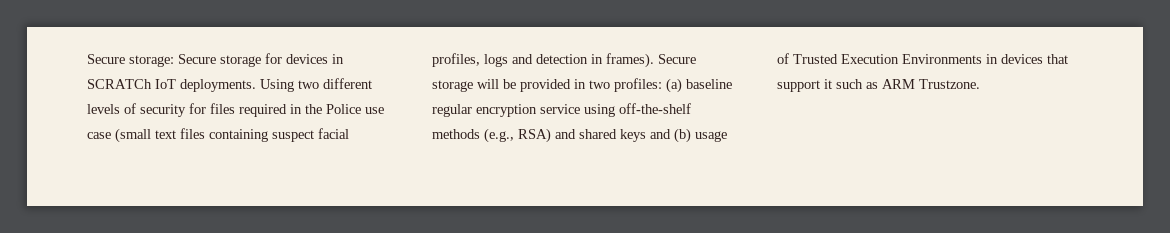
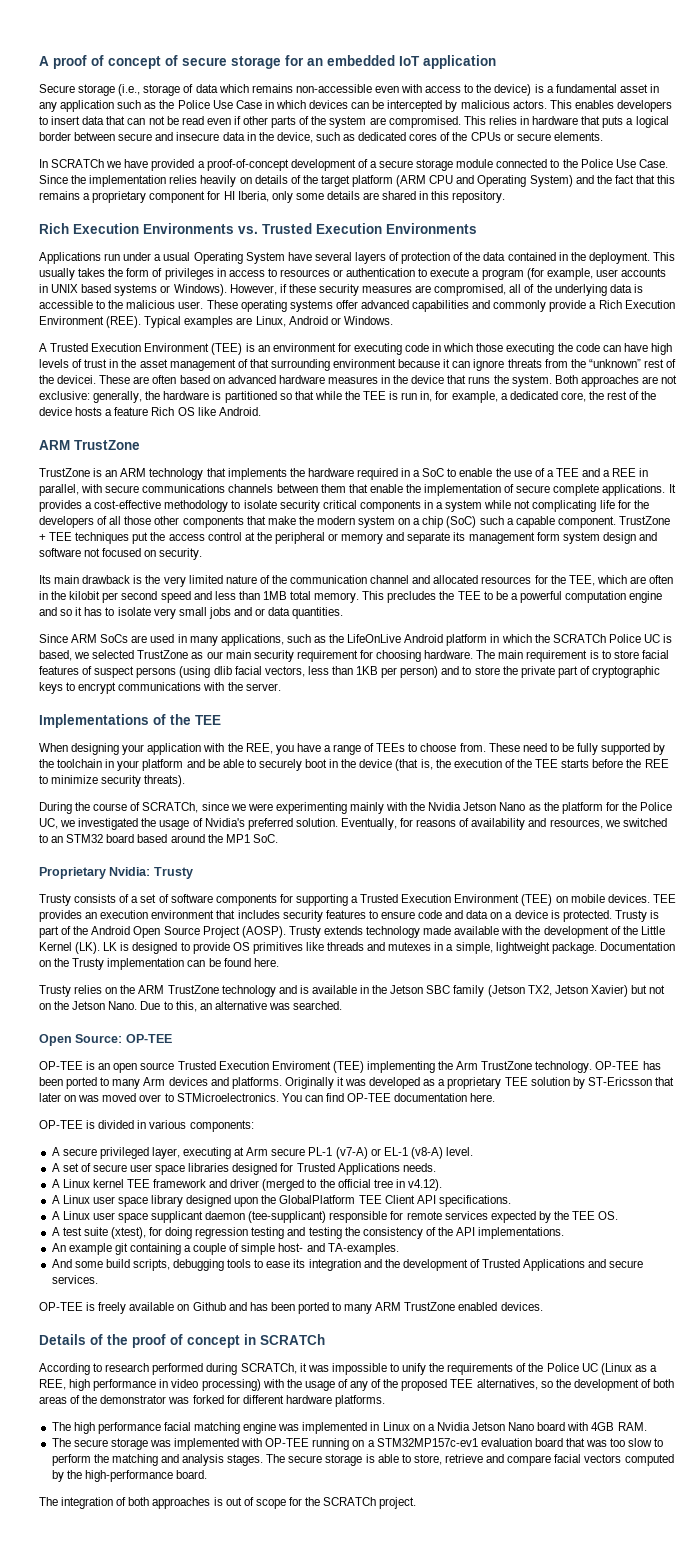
- Secure storage: Secure storage for devices in SCRATCh IoT deployments. Using two different levels of security for files required in the Police use case (small text files containing suspect facial profiles, logs and detection in frames). Secure storage will be provided in two profiles: (a) baseline regular encryption service using off-the-shelf methods (e.g., RSA) and shared keys and (b) usage of Trusted Execution Environments in devices that support it such as ARM Trustzone.
+ A proof of concept of secure storage for an embedded IoT application
+ Secure storage (i.e., storage of data which remains non-accessible even with access to the device) is a fundamental asset in any application such as the Police Use Case in which devices can be intercepted by malicious actors. This enables developers to insert data that can not be read even if other parts of the system are compromised. This relies in hardware that puts a logical border between secure and insecure data in the device, such as dedicated cores of the CPUs or secure elements.
+ In SCRATCh we have provided a proof-of-concept development of a secure storage module connected to the Police Use Case. Since the implementation relies heavily on details of the target platform (ARM CPU and Operating System) and the fact that this remains a proprietary component for HI Iberia, only some details are shared in this repository.
+ Rich Execution Environments vs. Trusted Execution Environments
+ Applications run under a usual Operating System have several layers of protection of the data contained in the deployment. This usually takes the form of privileges in access to resources or authentication to execute a program (for example, user accounts in UNIX based systems or Windows). However, if these security measures are compromised, all of the underlying data is accessible to the malicious user. These operating systems offer advanced capabilities and commonly provide a Rich Execution Environment (REE). Typical examples are Linux, Android or Windows.
+ A Trusted Execution Environment (TEE) is an environment for executing code in which those executing the code can have high levels of trust in the asset management of that surrounding environment because it can ignore threats from the “unknown” rest of the devicei. These are often based on advanced hardware measures in the device that runs the system. Both approaches are not exclusive: generally, the hardware is partitioned so that while the TEE is run in, for example, a dedicated core, the rest of the device hosts a feature Rich OS like Android.
+ ARM TrustZone
+ TrustZone is an ARM technology that implements the hardware required in a SoC to enable the use of a TEE and a REE in parallel, with secure communications channels between them that enable the implementation of secure complete applications. It provides a cost-effective methodology to isolate security critical components in a system while not complicating life for the developers of all those other components that make the modern system on a chip (SoC) such a capable component. TrustZone + TEE techniques put the access control at the peripheral or memory and separate its management form system design and software not focused on security.
+ Its main drawback is the very limited nature of the communication channel and allocated resources for the TEE, which are often in the kilobit per second speed and less than 1MB total memory. This precludes the TEE to be a powerful computation engine and so it has to isolate very small jobs and or data quantities.
+ Since ARM SoCs are used in many applications, such as the LifeOnLive Android platform in which the SCRATCh Police UC is based, we selected TrustZone as our main security requirement for choosing hardware. The main requirement is to store facial features of suspect persons (using dlib facial vectors, less than 1KB per person) and to store the private part of cryptographic keys to encrypt communications with the server.
+ Implementations of the TEE
+ When designing your application with the REE, you have a range of TEEs to choose from. These need to be fully supported by the toolchain in your platform and be able to securely boot in the device (that is, the execution of the TEE starts before the REE to minimize security threats).
+ During the course of SCRATCh, since we were experimenting mainly with the Nvidia Jetson Nano as the platform for the Police UC, we investigated the usage of Nvidia's preferred solution. Eventually, for reasons of availability and resources, we switched to an STM32 board based around the MP1 SoC.
+ Proprietary Nvidia: Trusty
+ Trusty consists of a set of software components for supporting a Trusted Execution Environment (TEE) on mobile devices. TEE provides an execution environment that includes security features to ensure code and data on a device is protected. Trusty is part of the Android Open Source Project (AOSP). Trusty extends technology made available with the development of the Little Kernel (LK). LK is designed to provide OS primitives like threads and mutexes in a simple, lightweight package. Documentation on the Trusty implementation can be found here.
+ Trusty relies on the ARM TrustZone technology and is available in the Jetson SBC family (Jetson TX2, Jetson Xavier) but not on the Jetson Nano. Due to this, an alternative was searched.
+ Open Source: OP-TEE
+ OP-TEE is an open source Trusted Execution Enviroment (TEE) implementing the Arm TrustZone technology. OP-TEE has been ported to many Arm devices and platforms. Originally it was developed as a proprietary TEE solution by ST-Ericsson that later on was moved over to STMicroelectronics. You can find OP-TEE documentation here.
+ OP-TEE is divided in various components:
+ A secure privileged layer, executing at Arm secure PL-1 (v7-A) or EL-1 (v8-A) level.
+ A set of secure user space libraries designed for Trusted Applications needs.
+ A Linux kernel TEE framework and driver (merged to the official tree in v4.12).
+ A Linux user space library designed upon the GlobalPlatform TEE Client API specifications.
+ A Linux user space supplicant daemon (tee-supplicant) responsible for remote services expected by the TEE OS.
+ A test suite (xtest), for doing regression testing and testing the consistency of the API implementations.
+ An example git containing a couple of simple host- and TA-examples.
+ And some build scripts, debugging tools to ease its integration and the development of Trusted Applications and secure services.
+ OP-TEE is freely available on Github and has been ported to many ARM TrustZone enabled devices.
+ Details of the proof of concept in SCRATCh
+ According to research performed during SCRATCh, it was impossible to unify the requirements of the Police UC (Linux as a REE, high performance in video processing) with the usage of any of the proposed TEE alternatives, so the development of both areas of the demonstrator was forked for different hardware platforms.
+ The high performance facial matching engine was implemented in Linux on a Nvidia Jetson Nano board with 4GB RAM.
+ The secure storage was implemented with OP-TEE running on a STM32MP157c-ev1 evaluation board that was too slow to perform the matching and analysis stages. The secure storage is able to store, retrieve and compare facial vectors computed by the high-performance board.
+ The integration of both approaches is out of scope for the SCRATCh project.

